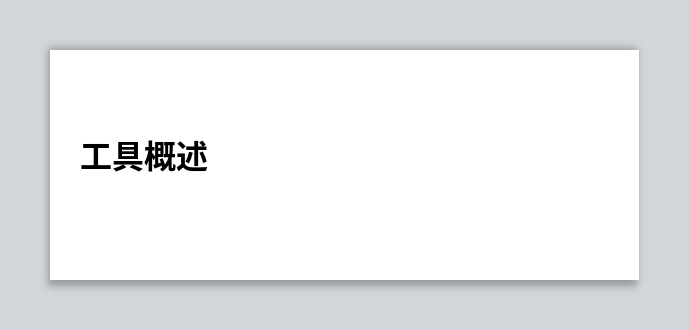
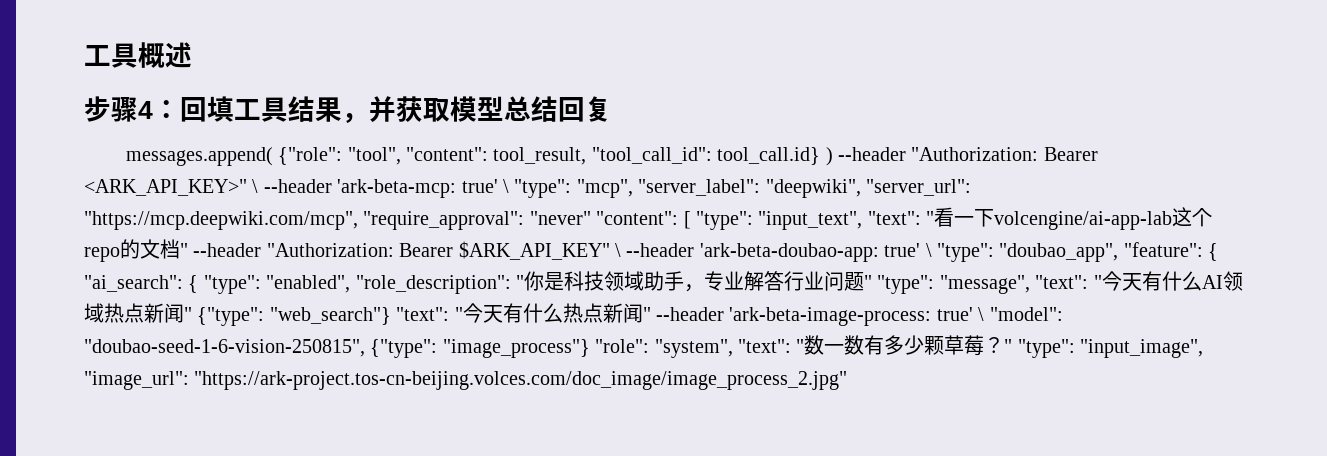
+ 步骤4：回填工具结果，并获取模型总结回复
+ messages.append( {"role": "tool", "content": tool_result, "tool_call_id": tool_call.id} ) --header "Authorization: Bearer <ARK_API_KEY>" \ --header 'ark-beta-mcp: true' \ "type": "mcp", "server_label": "deepwiki", "server_url": "https://mcp.deepwiki.com/mcp", "require_approval": "never" "content": [ "type": "input_text", "text": "看一下volcengine/ai-app-lab这个repo的文档" --header "Authorization: Bearer $ARK_API_KEY" \ --header 'ark-beta-doubao-app: true' \ "type": "doubao_app", "feature": { "ai_search": { "type": "enabled", "role_description": "你是科技领域助手，专业解答行业问题" "type": "message", "text": "今天有什么AI领域热点新闻" {"type": "web_search"} "text": "今天有什么热点新闻" --header 'ark-beta-image-process: true' \ "model": "doubao-seed-1-6-vision-250815", {"type": "image_process"} "role": "system", "text": "数一数有多少颗草莓？" "type": "input_image", "image_url": "https://ark-project.tos-cn-beijing.volces.com/doc_image/image_process_2.jpg"

